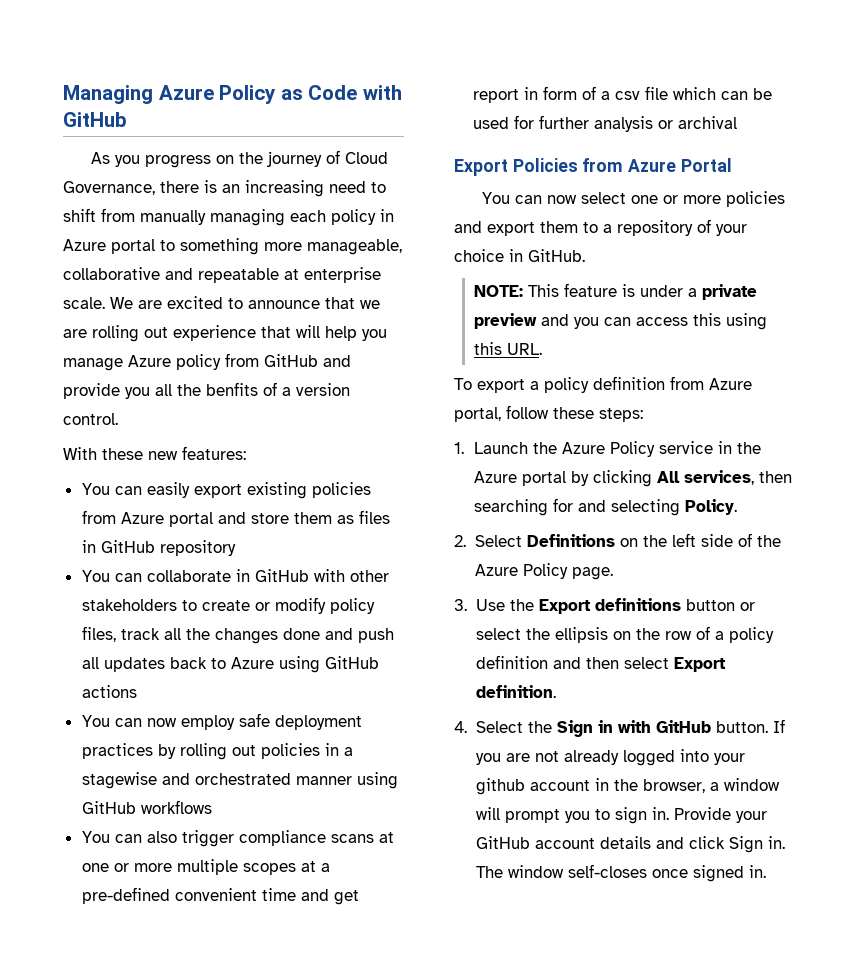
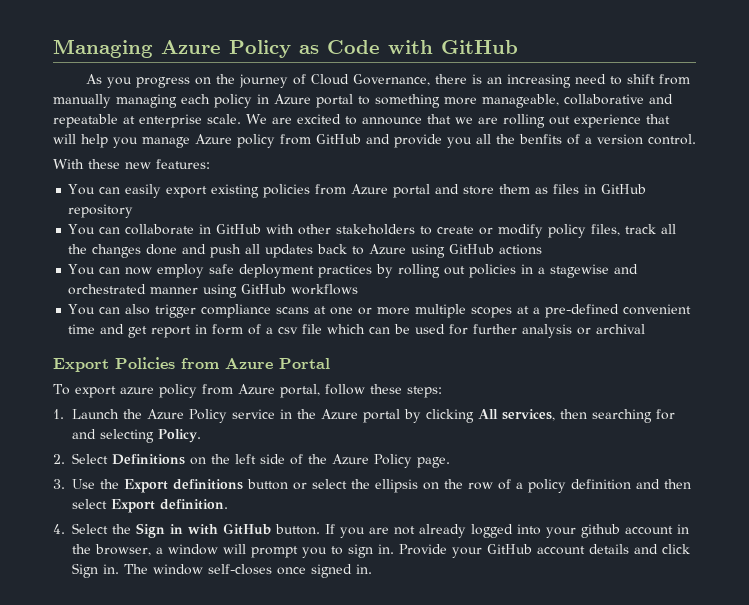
- You can now select one or more policies and export them to a repository of your choice in GitHub.
- NOTE: This feature is under a private preview and you can access this using this URL.
- To export a policy definition from Azure portal, follow these steps:
+ To export azure policy from Azure portal, follow these steps:

